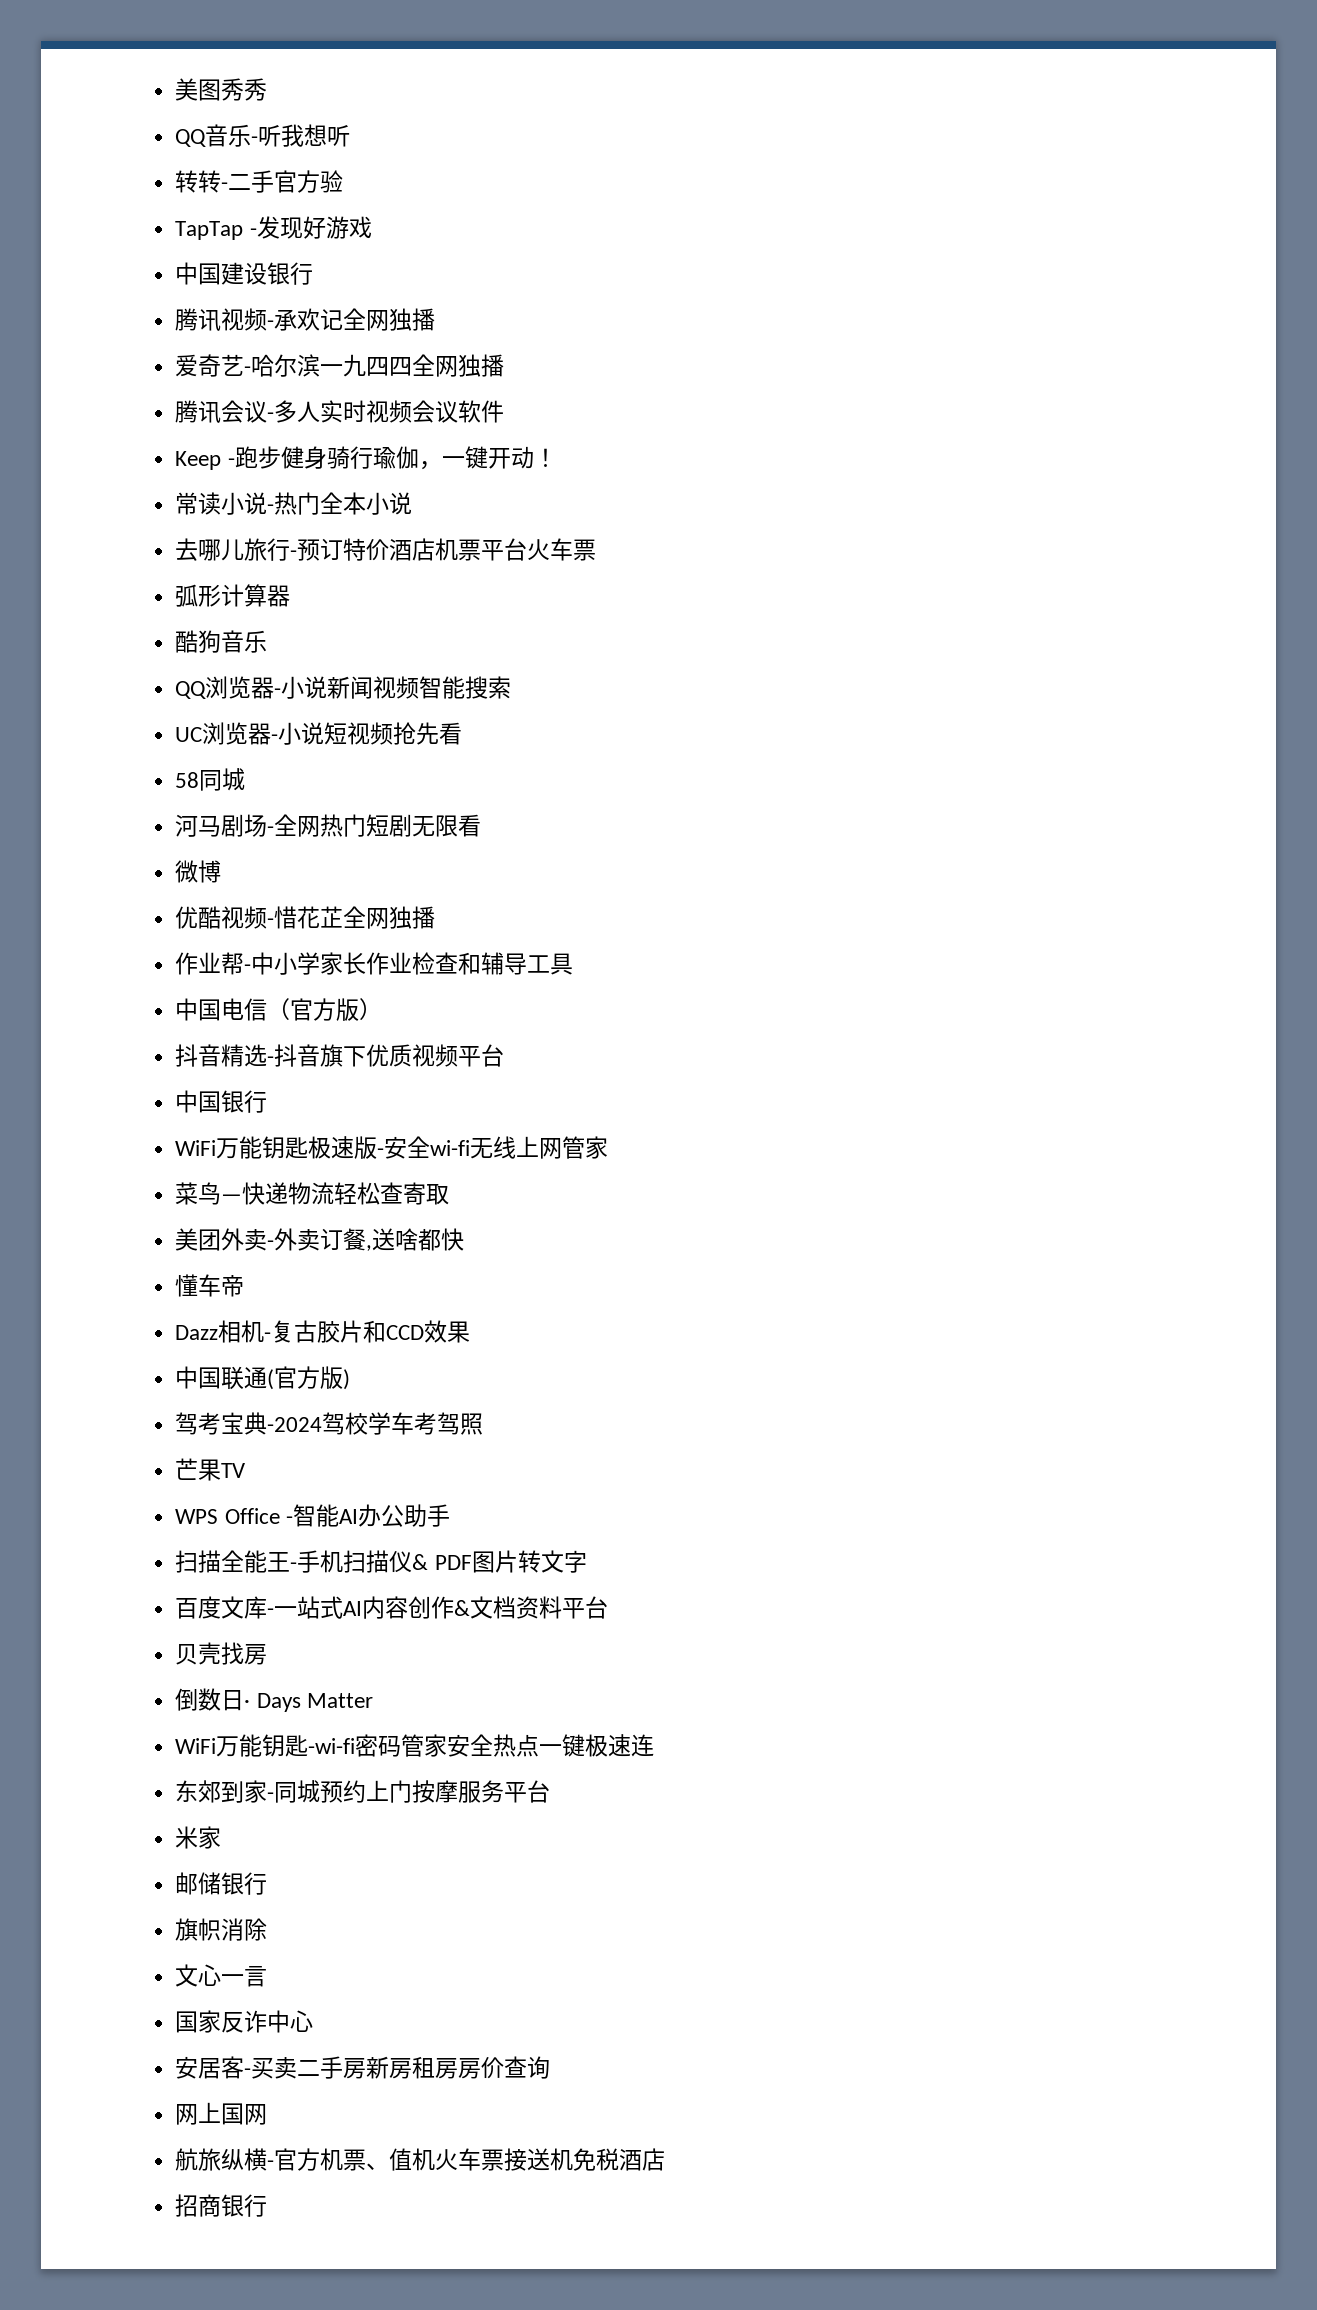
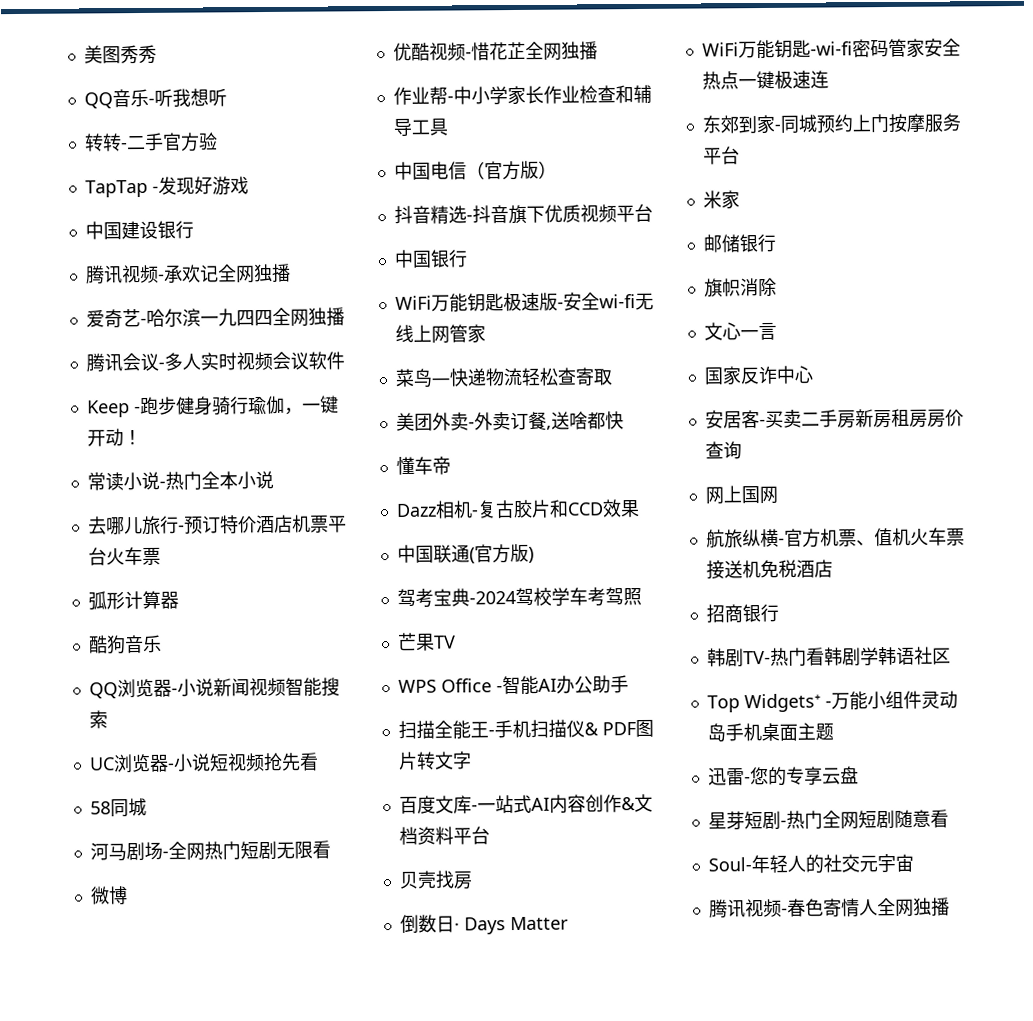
+ 韩剧TV-热门看韩剧学韩语社区
+ Top Widgets⁺ -万能小组件灵动岛手机桌面主题
+ 迅雷-您的专享云盘
+ 星芽短剧-热门全网短剧随意看
+ Soul-年轻人的社交元宇宙
+ 腾讯视频-春色寄情人全网独播

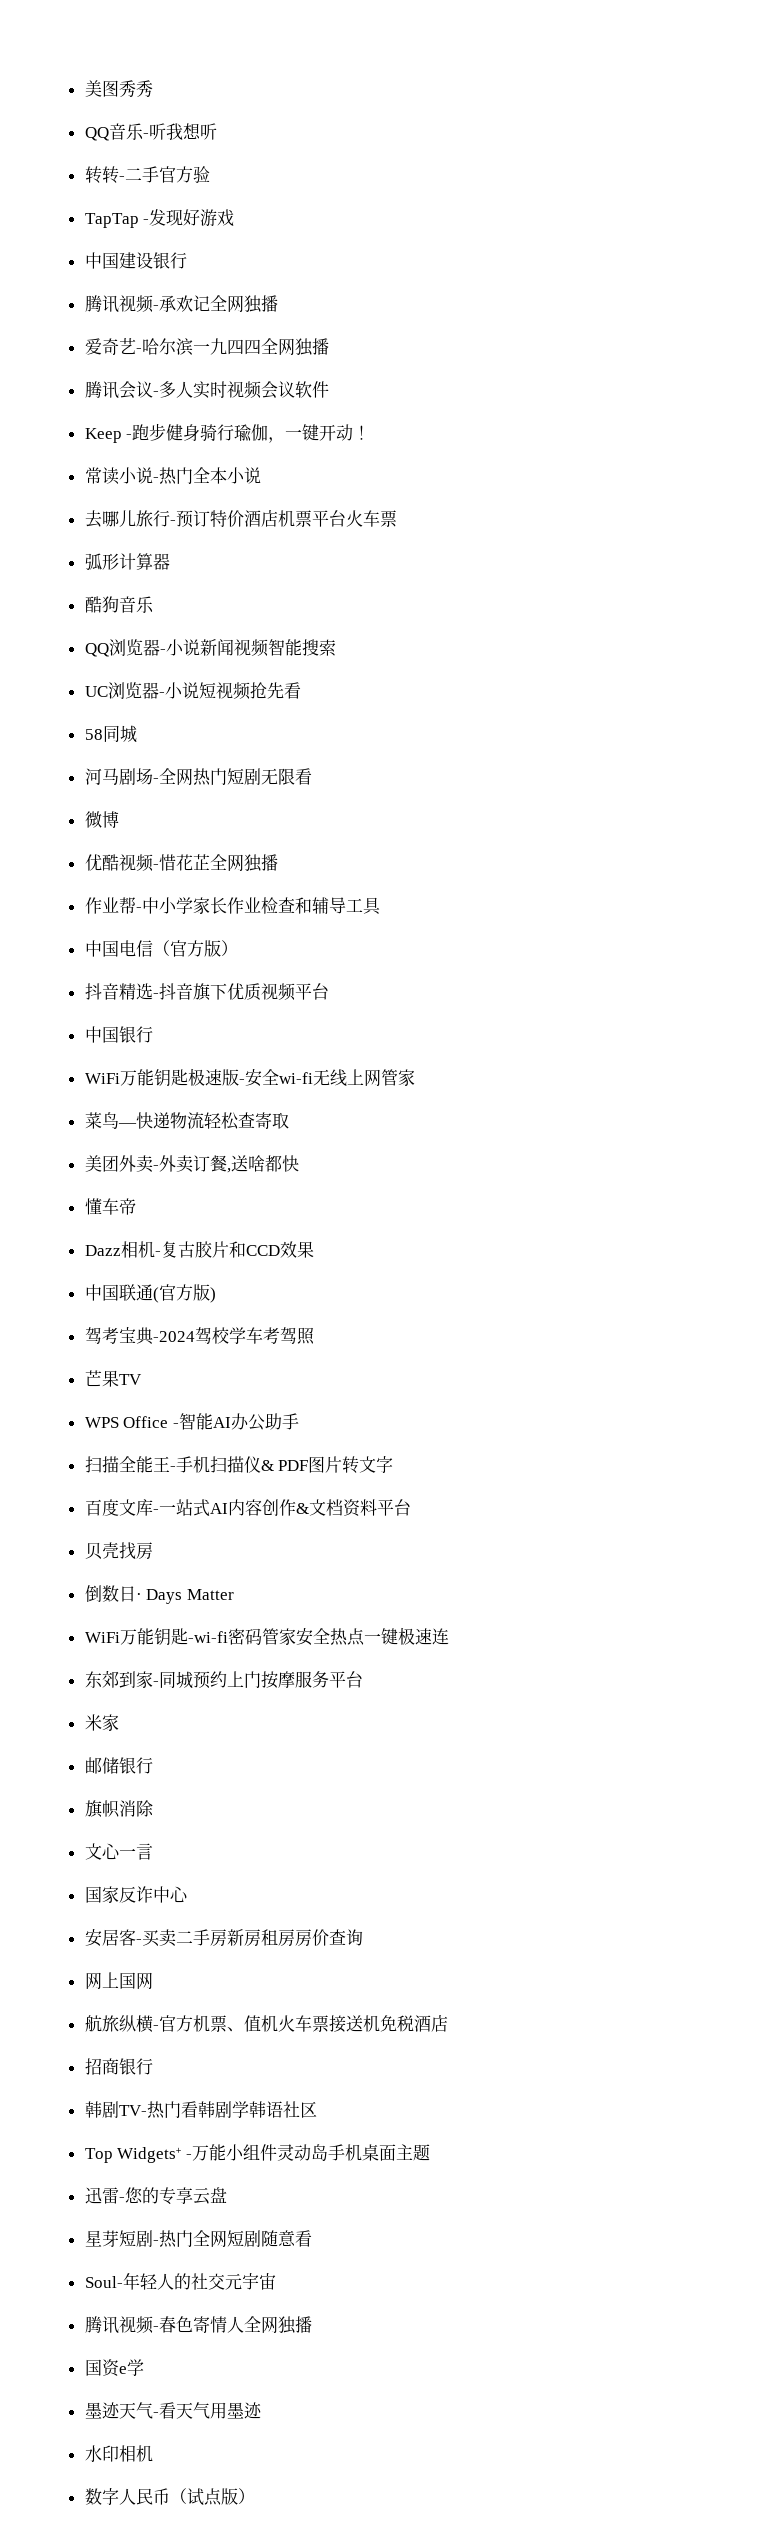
+ 国资e学
+ 墨迹天气-看天气用墨迹
+ 水印相机
+ 数字人民币（试点版）

